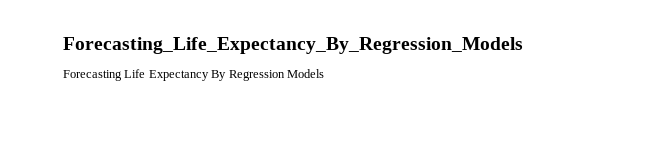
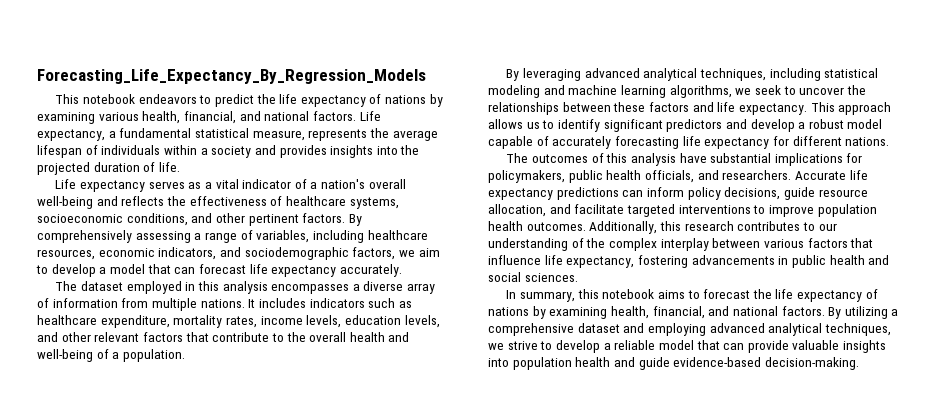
- Forecasting Life Expectancy By Regression Models
+ This notebook endeavors to predict the life expectancy of nations by examining various health, financial, and national factors. Life expectancy, a fundamental statistical measure, represents the average lifespan of individuals within a society and provides insights into the projected duration of life.
+ Life expectancy serves as a vital indicator of a nation's overall well-being and reflects the effectiveness of healthcare systems, socioeconomic conditions, and other pertinent factors. By comprehensively assessing a range of variables, including healthcare resources, economic indicators, and sociodemographic factors, we aim to develop a model that can forecast life expectancy accurately.
+ The dataset employed in this analysis encompasses a diverse array of information from multiple nations. It includes indicators such as healthcare expenditure, mortality rates, income levels, education levels, and other relevant factors that contribute to the overall health and well-being of a population.
+ By leveraging advanced analytical techniques, including statistical modeling and machine learning algorithms, we seek to uncover the relationships between these factors and life expectancy. This approach allows us to identify significant predictors and develop a robust model capable of accurately forecasting life expectancy for different nations.
+ The outcomes of this analysis have substantial implications for policymakers, public health officials, and researchers. Accurate life expectancy predictions can inform policy decisions, guide resource allocation, and facilitate targeted interventions to improve population health outcomes. Additionally, this research contributes to our understanding of the complex interplay between various factors that influence life expectancy, fostering advancements in public health and social sciences.
+ In summary, this notebook aims to forecast the life expectancy of nations by examining health, financial, and national factors. By utilizing a comprehensive dataset and employing advanced analytical techniques, we strive to develop a reliable model that can provide valuable insights into population health and guide evidence-based decision-making.

